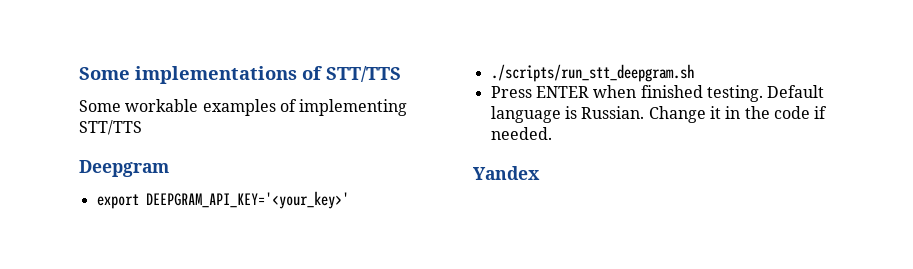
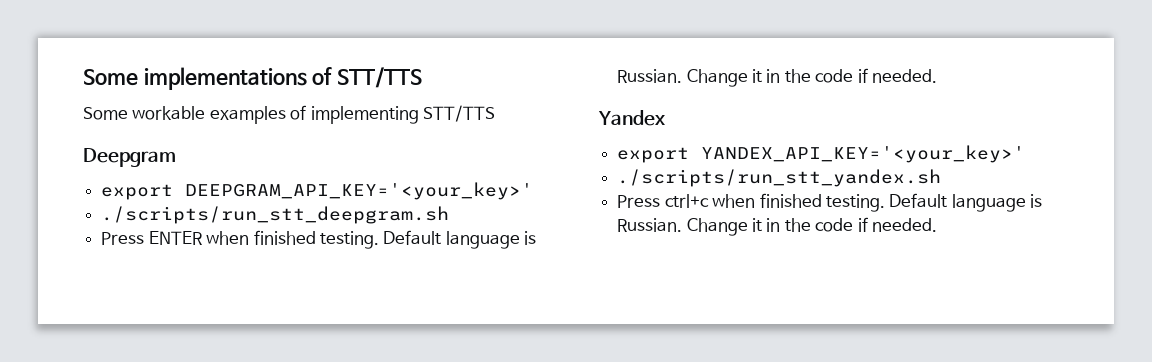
+ export YANDEX_API_KEY='<your_key>'
+ ./scripts/run_stt_yandex.sh
+ Press ctrl+c when finished testing. Default language is Russian. Change it in the code if needed.

